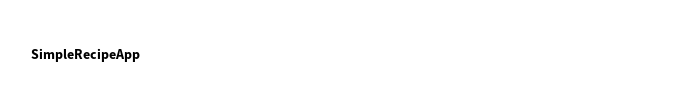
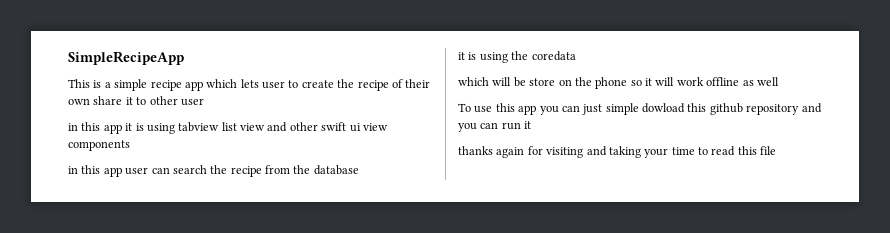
+ This is a simple recipe app which lets user to create the recipe of their own share it to other user
+ in this app it is using tabview list view and other swift ui view components
+ in this app user can search the recipe from the database
+ it is using the coredata
+ which will be store on the phone so it will work offline as well
+ To use this app you can just simple dowload this github repository and you can run it
+ thanks again for visiting and taking your time to read this file

